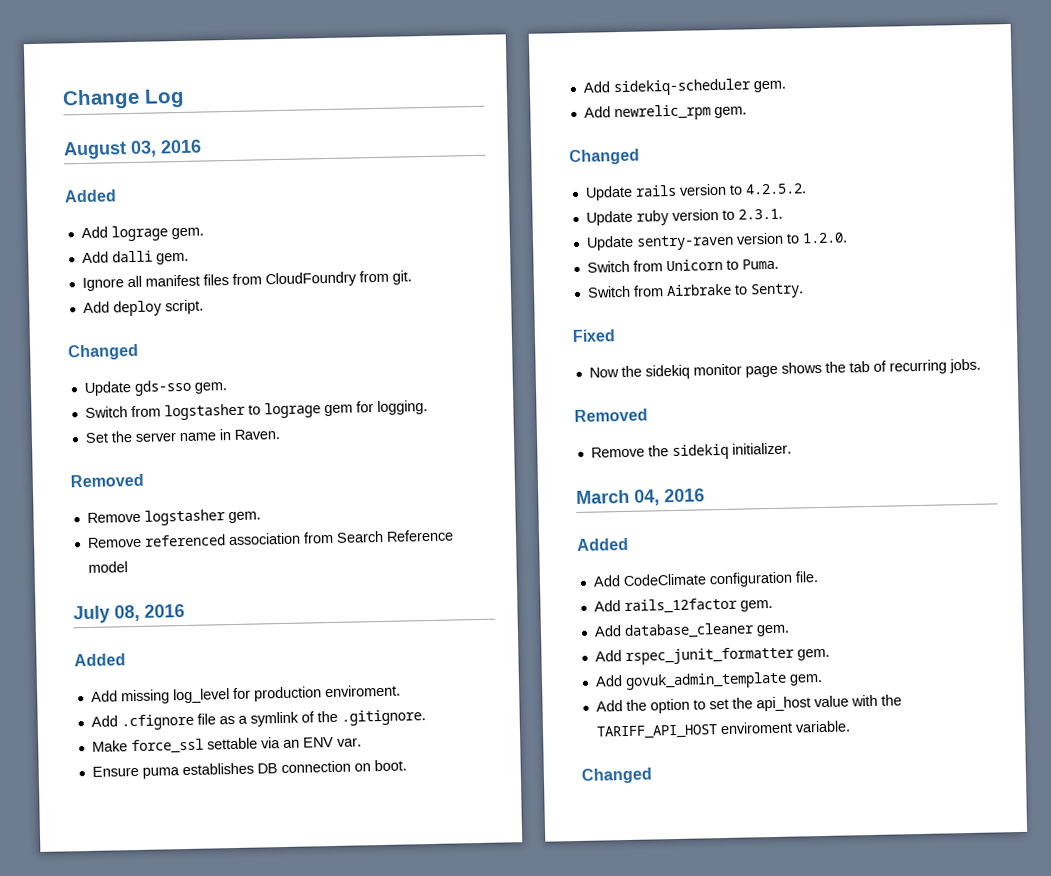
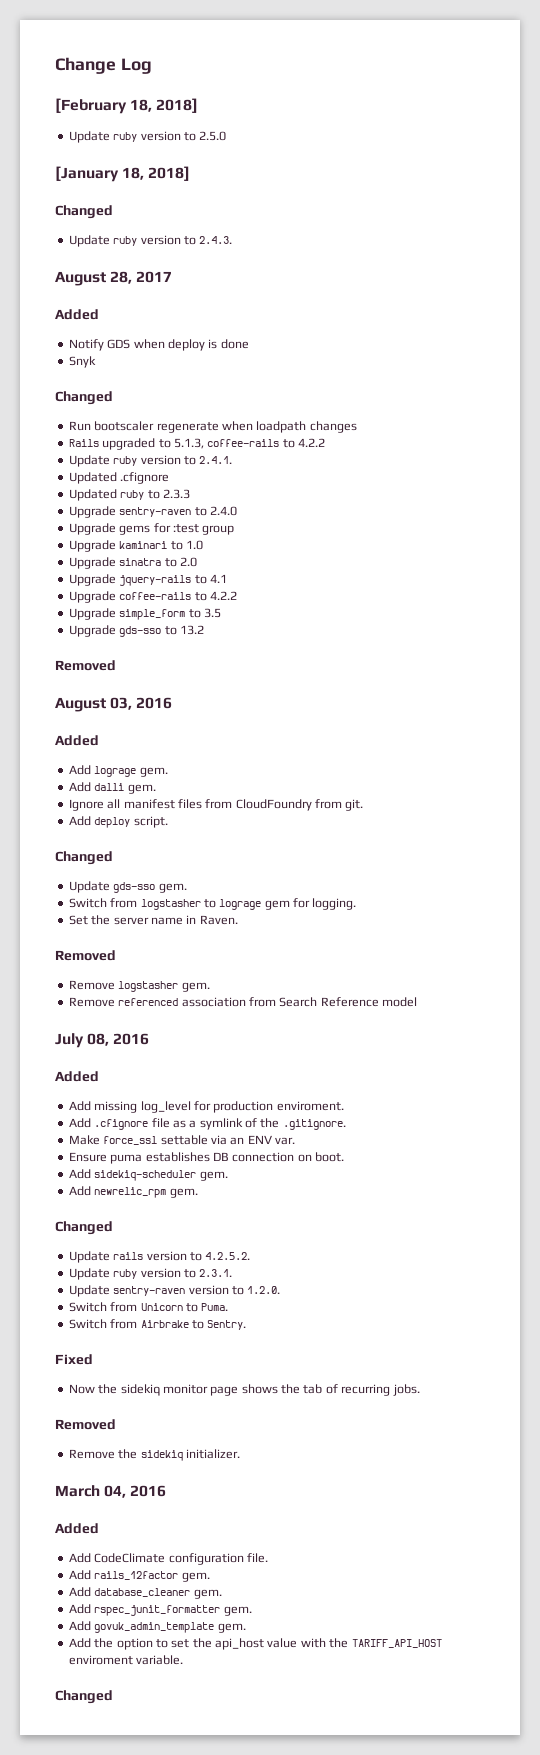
+ [February 18, 2018]
+ Update ruby version to 2.5.0
+ [January 18, 2018]
+ Changed
+ Update ruby version to 2.4.3.
+ August 28, 2017
+ Added
+ Notify GDS when deploy is done
+ Snyk
+ Changed
+ Run bootscaler regenerate when loadpath changes
+ Rails upgraded to 5.1.3, coffee-rails to 4.2.2
+ Update ruby version to 2.4.1.
+ Updated .cfignore
+ Updated ruby to 2.3.3
+ Upgrade sentry-raven to 2.4.0
+ Upgrade gems for :test group
+ Upgrade kaminari to 1.0
+ Upgrade sinatra to 2.0
+ Upgrade jquery-rails to 4.1
+ Upgrade coffee-rails to 4.2.2
+ Upgrade simple_form to 3.5
+ Upgrade gds-sso to 13.2
+ Removed

